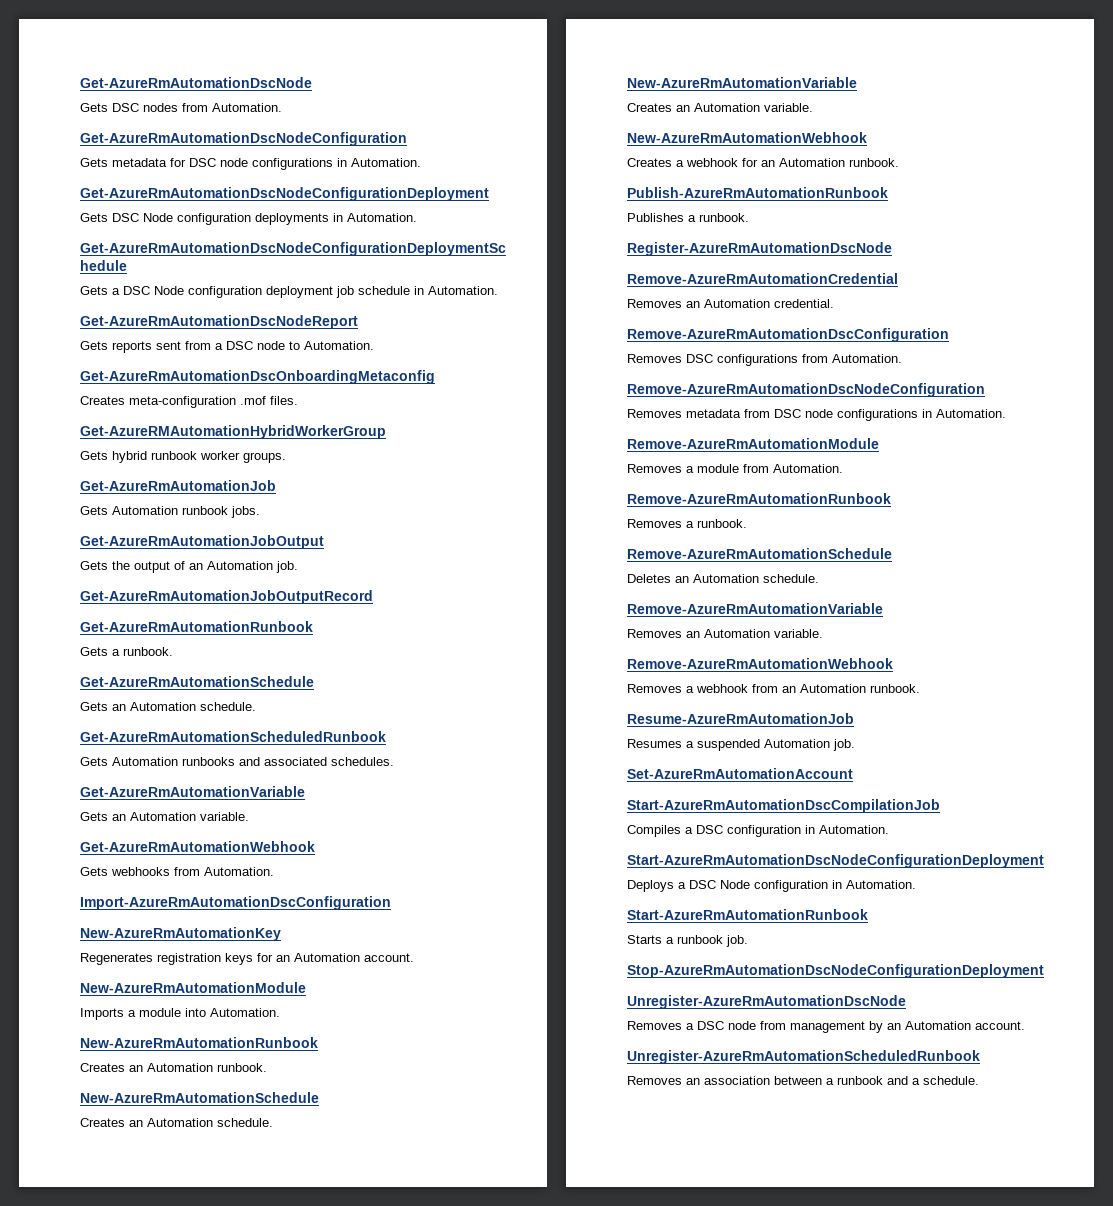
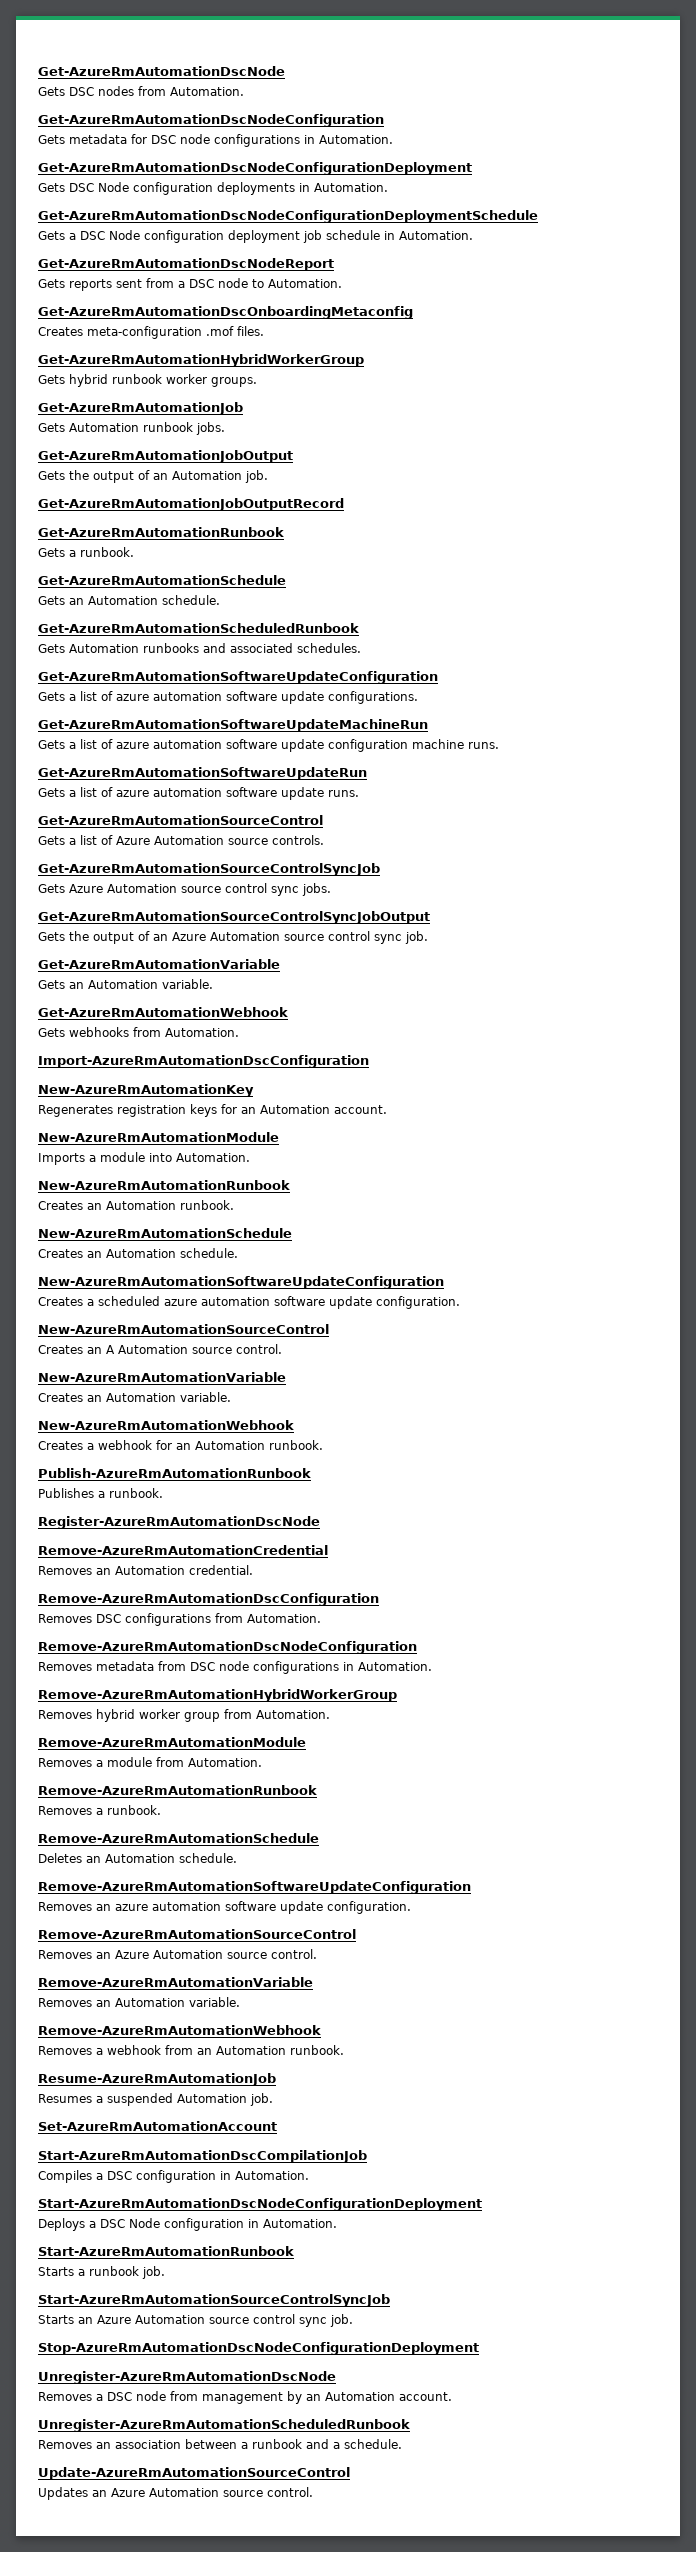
- Get-AzureRMAutomationHybridWorkerGroup
+ Get-AzureRmAutomationHybridWorkerGroup
+ Get-AzureRmAutomationSoftwareUpdateConfiguration
+ Gets a list of azure automation software update configurations.
+ Get-AzureRmAutomationSoftwareUpdateMachineRun
+ Gets a list of azure automation software update configuration machine runs.
+ Get-AzureRmAutomationSoftwareUpdateRun
+ Gets a list of azure automation software update runs.
+ Get-AzureRmAutomationSourceControl
+ Gets a list of Azure Automation source controls.
+ Get-AzureRmAutomationSourceControlSyncJob
+ Gets Azure Automation source control sync jobs.
+ Get-AzureRmAutomationSourceControlSyncJobOutput
+ Gets the output of an Azure Automation source control sync job.
+ New-AzureRmAutomationSoftwareUpdateConfiguration
+ Creates a scheduled azure automation software update configuration.
+ New-AzureRmAutomationSourceControl
+ Creates an A Automation source control.
+ Remove-AzureRmAutomationHybridWorkerGroup
+ Removes hybrid worker group from Automation.
+ Remove-AzureRmAutomationSoftwareUpdateConfiguration
+ Removes an azure automation software update configuration.
+ Remove-AzureRmAutomationSourceControl
+ Removes an Azure Automation source control.
+ Start-AzureRmAutomationSourceControlSyncJob
+ Starts an Azure Automation source control sync job.
+ Update-AzureRmAutomationSourceControl
+ Updates an Azure Automation source control.

